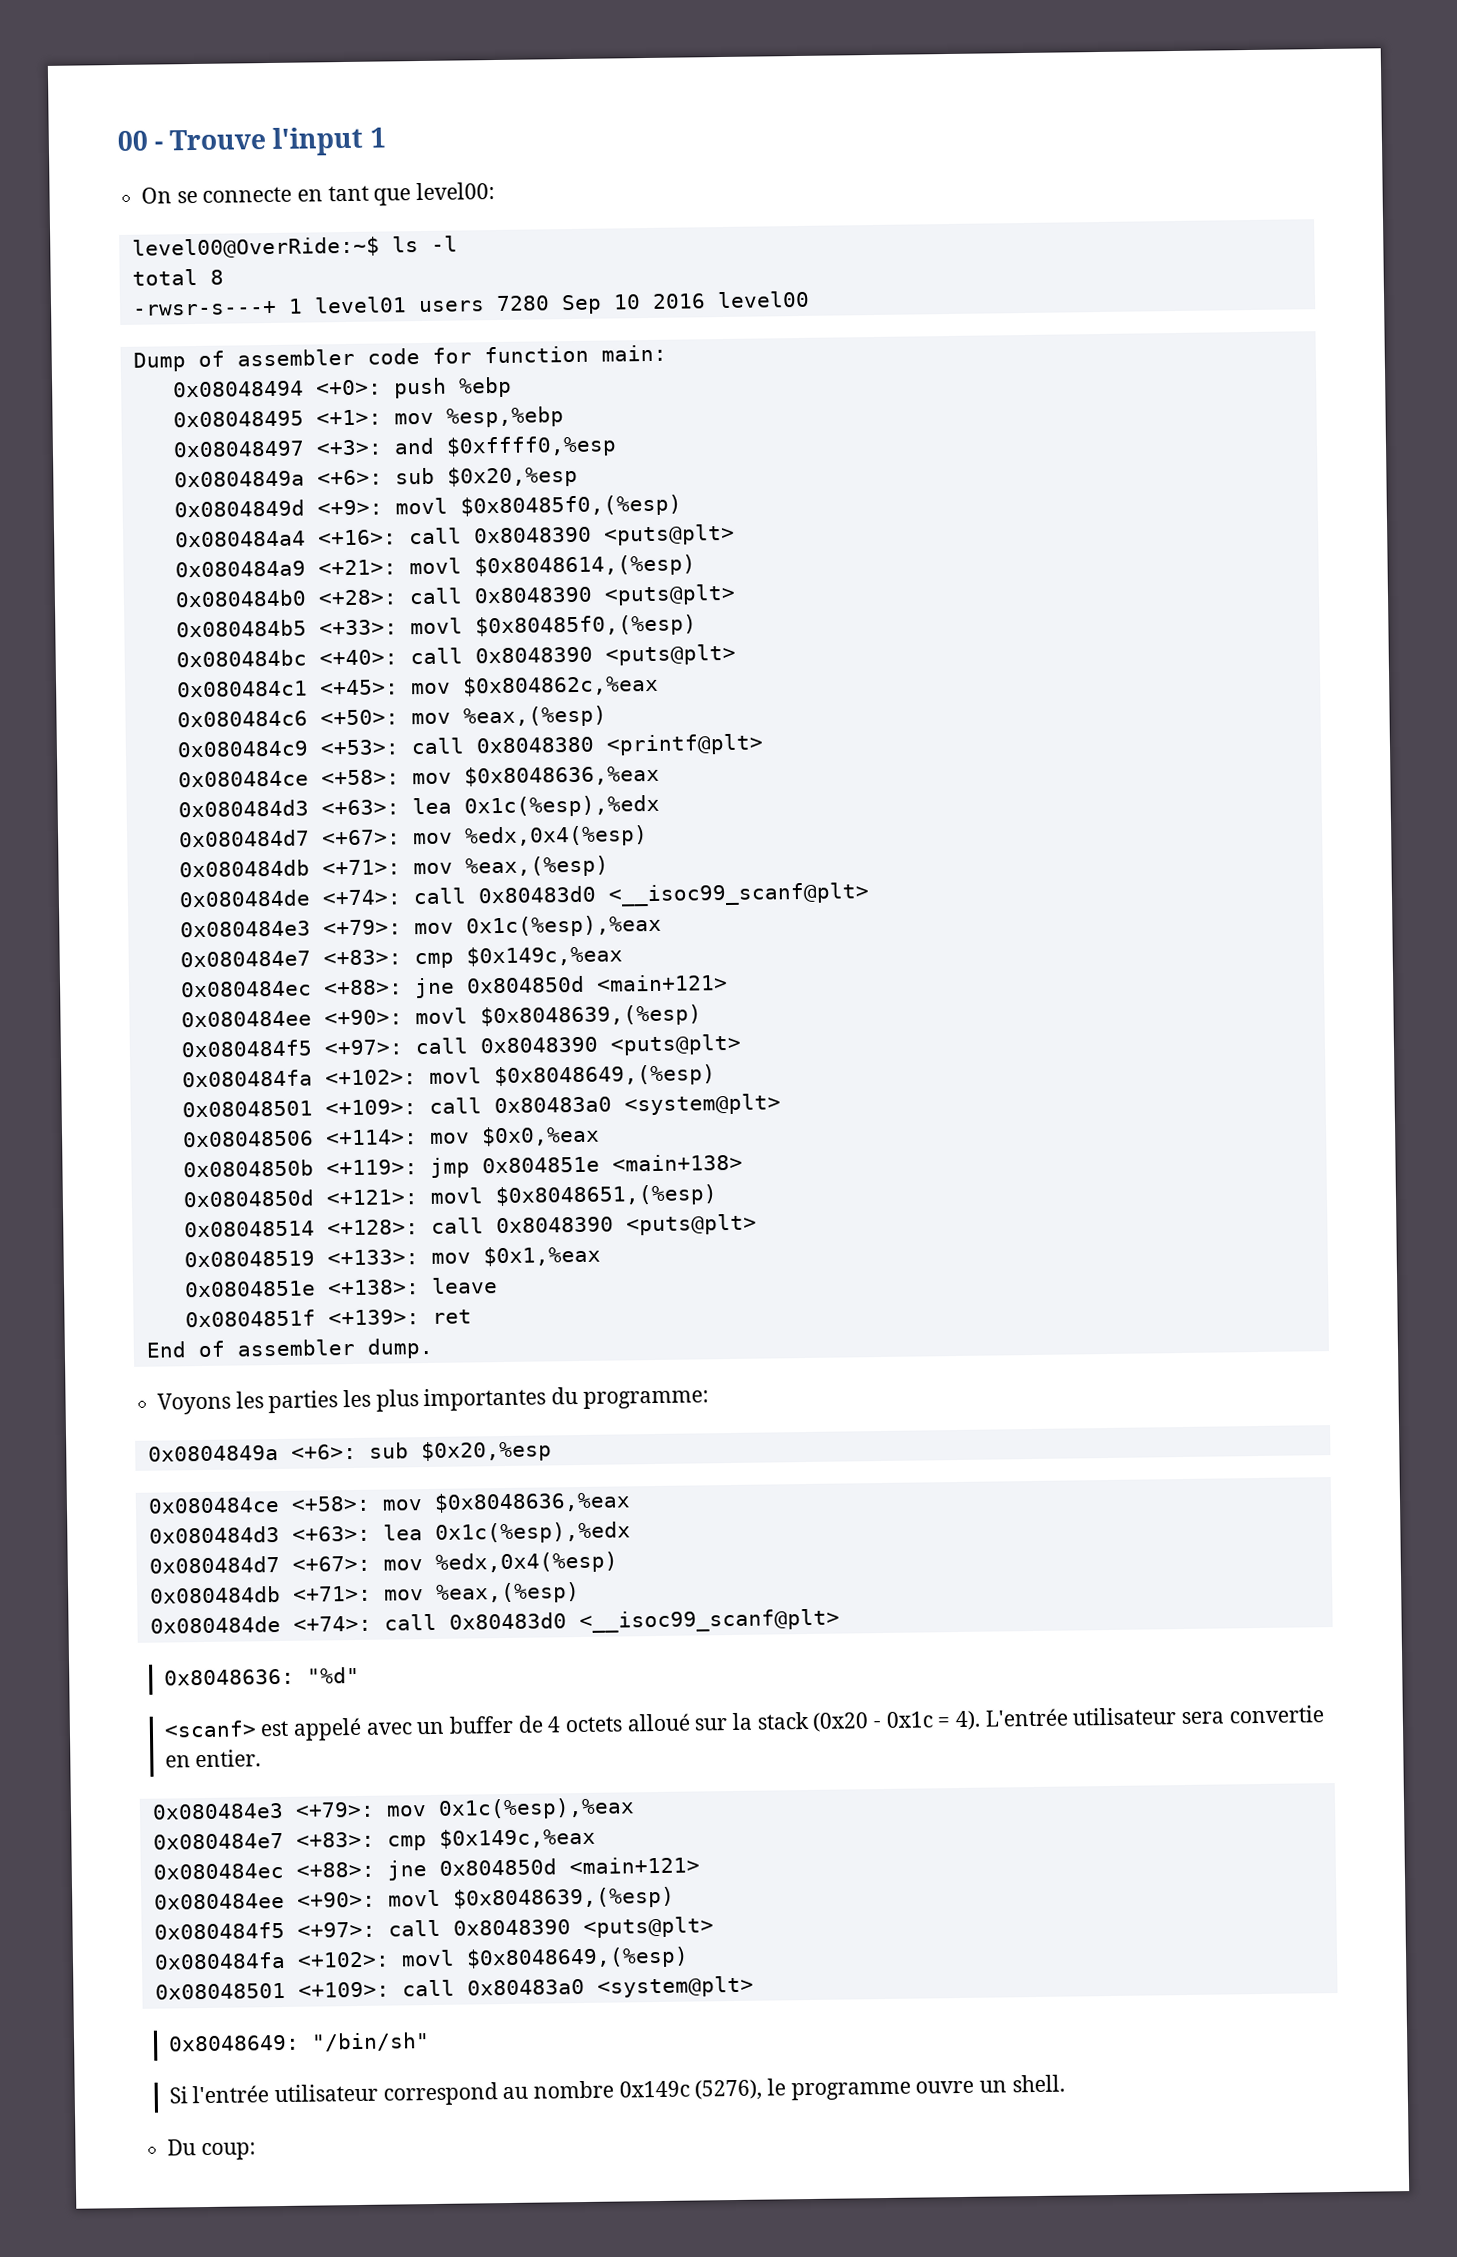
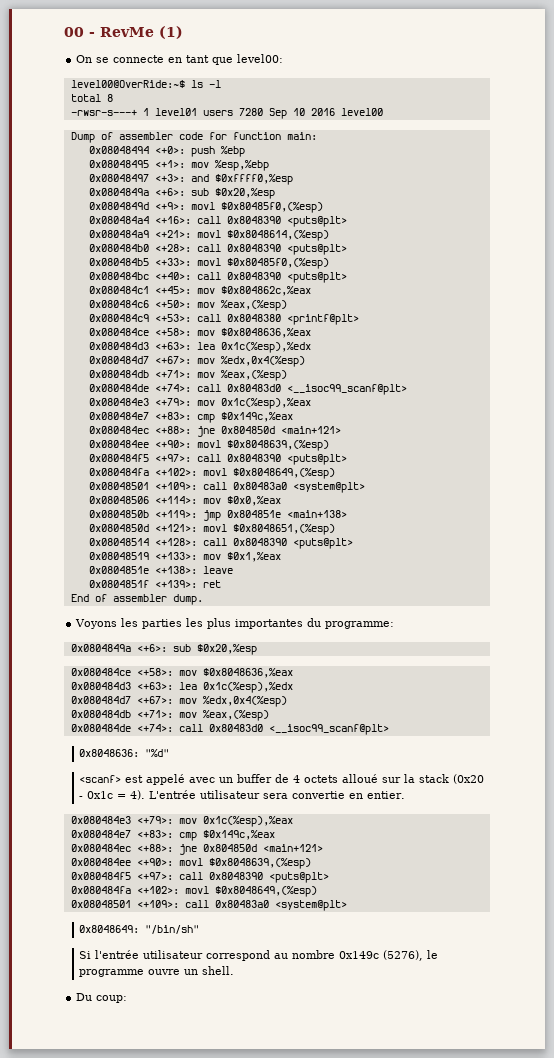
- 00 - Trouve l'input 1
+ 00 - RevMe (1)

